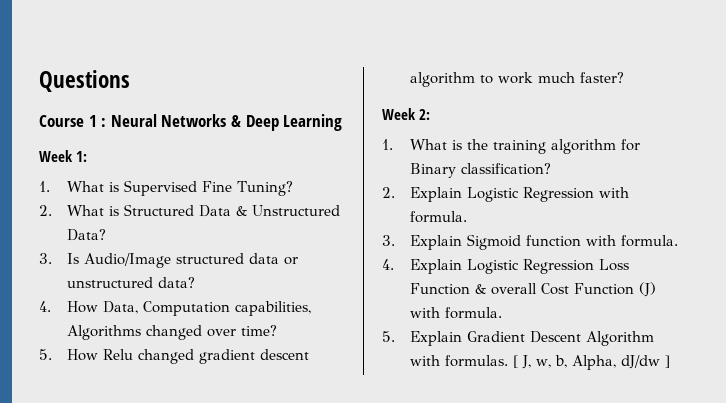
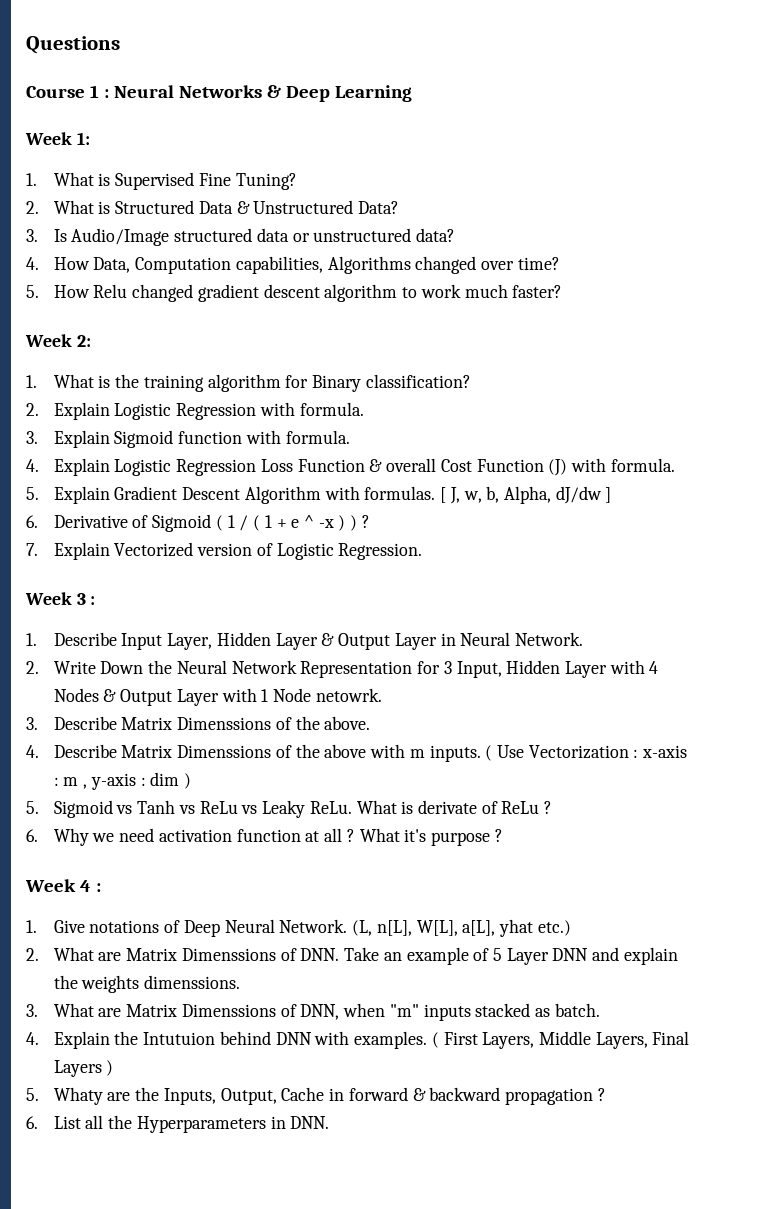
+ 6. Derivative of Sigmoid ( 1 / ( 1 + e ^ -x ) ) ?
+ 7. Explain Vectorized version of Logistic Regression.
+ Week 3 :
+ 1. Describe Input Layer, Hidden Layer & Output Layer in Neural Network.
+ 2. Write Down the Neural Network Representation for 3 Input, Hidden Layer with 4 Nodes & Output Layer with 1 Node netowrk.
+ 3. Describe Matrix Dimenssions of the above.
+ 4. Describe Matrix Dimenssions of the above with m inputs. ( Use Vectorization : x-axis : m , y-axis : dim )
+ 5. Sigmoid vs Tanh vs ReLu vs Leaky ReLu. What is derivate of ReLu ?
+ 6. Why we need activation function at all ? What it's purpose ?
+ Week 4 :
+ 1. Give notations of Deep Neural Network. (L, n[L], W[L], a[L], yhat etc.)
+ 2. What are Matrix Dimenssions of DNN. Take an example of 5 Layer DNN and explain the weights dimenssions.
+ 3. What are Matrix Dimenssions of DNN, when "m" inputs stacked as batch.
+ 4. Explain the Intutuion behind DNN with examples. ( First Layers, Middle Layers, Final Layers )
+ 5. Whaty are the Inputs, Output, Cache in forward & backward propagation ?
+ 6. List all the Hyperparameters in DNN.

